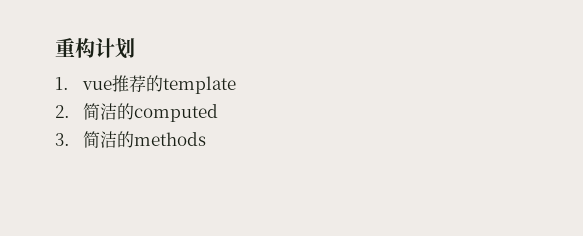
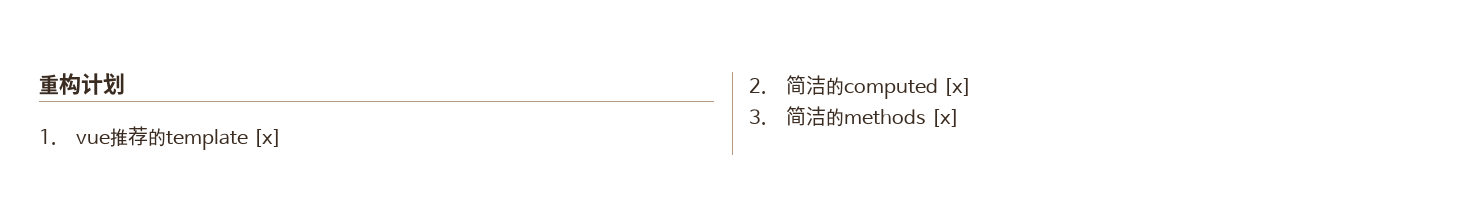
- 1. vue推荐的template
+ 1. vue推荐的template [x]
- 2.简洁的computed
+ 2.简洁的computed [x]
- 3.简洁的methods
+ 3.简洁的methods [x]

